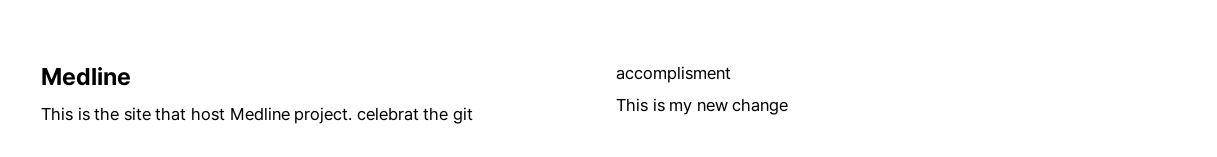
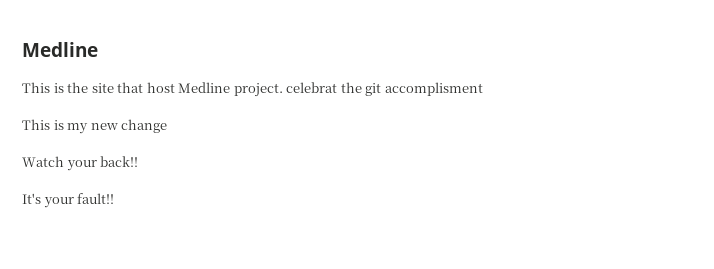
+ Watch your back!!
+ It's your fault!!

